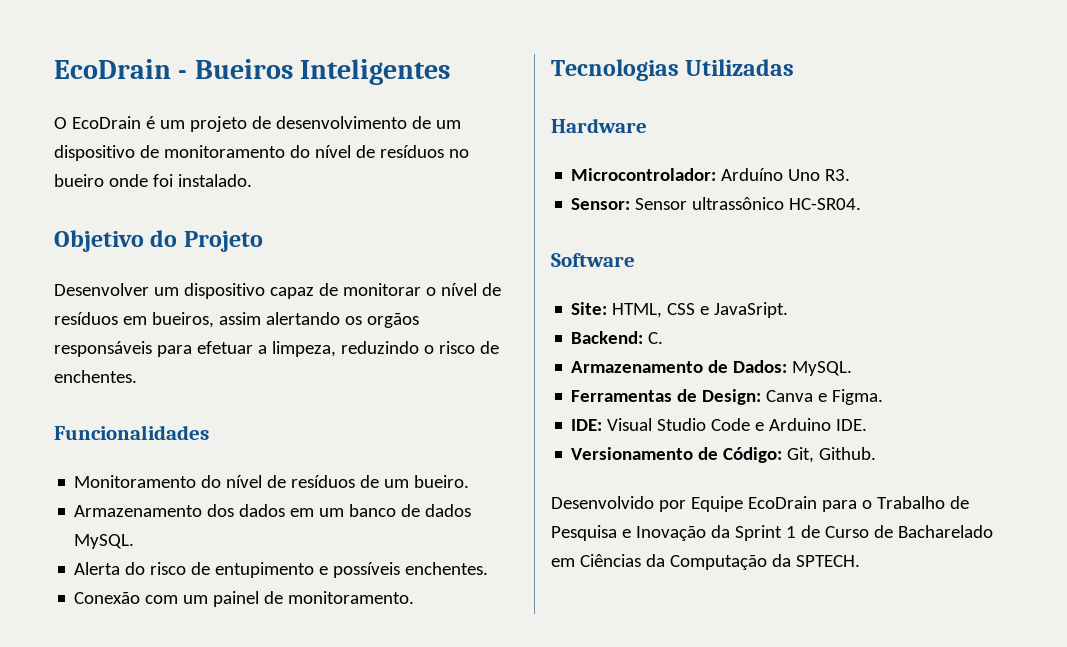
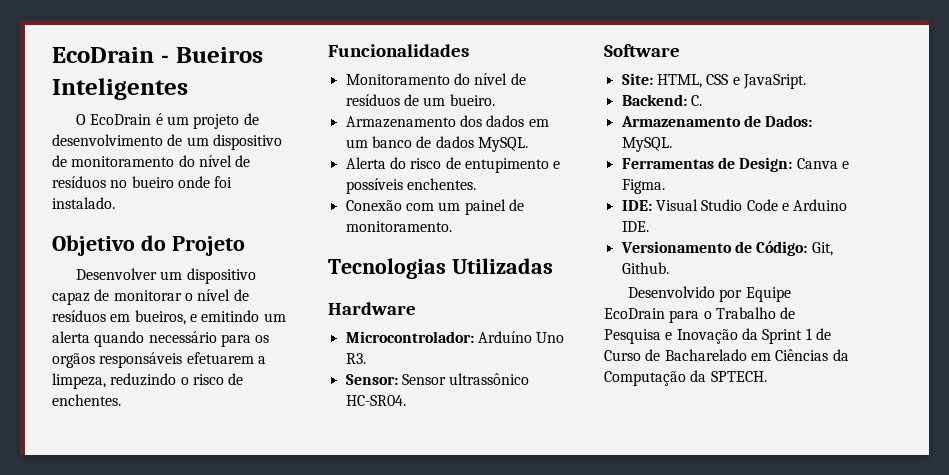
- Desenvolver um dispositivo capaz de monitorar o nível de resíduos em bueiros, assim alertando os orgãos responsáveis para efetuar a limpeza, reduzindo o risco de enchentes.
+ Desenvolver um dispositivo capaz de monitorar o nível de resíduos em bueiros, e emitindo um alerta quando necessário para os orgãos responsáveis efetuarem a limpeza, reduzindo o risco de enchentes.

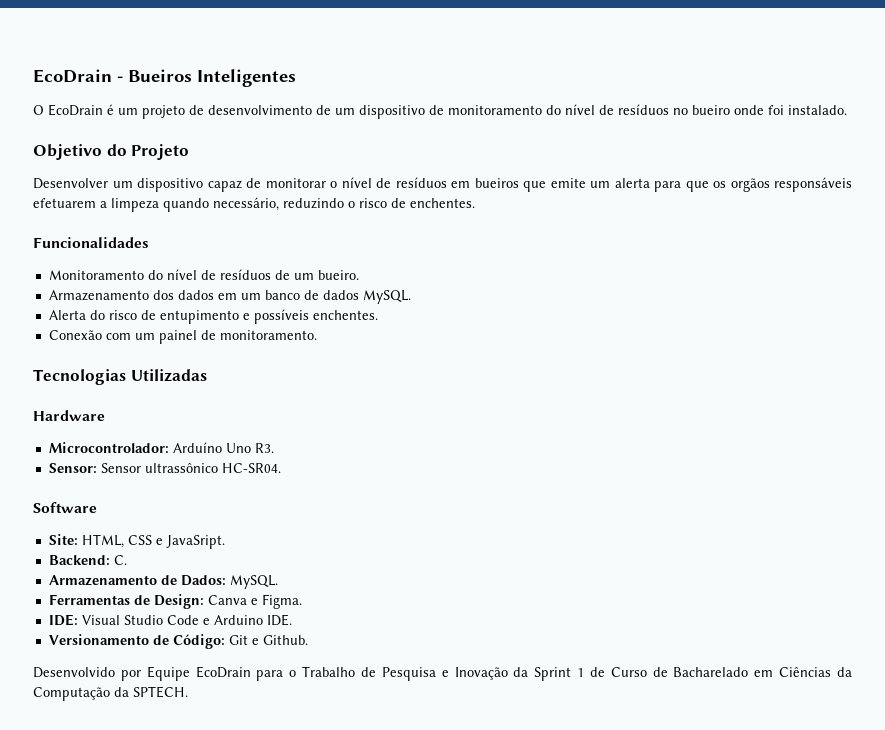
- Desenvolver um dispositivo capaz de monitorar o nível de resíduos em bueiros, e emitindo um alerta quando necessário para os orgãos responsáveis efetuarem a limpeza, reduzindo o risco de enchentes.
+ Desenvolver um dispositivo capaz de monitorar o nível de resíduos em bueiros que emite um alerta para que os orgãos responsáveis efetuarem a limpeza quando necessário, reduzindo o risco de enchentes.
- Versionamento de Código: Git, Github.
+ Versionamento de Código: Git e Github.

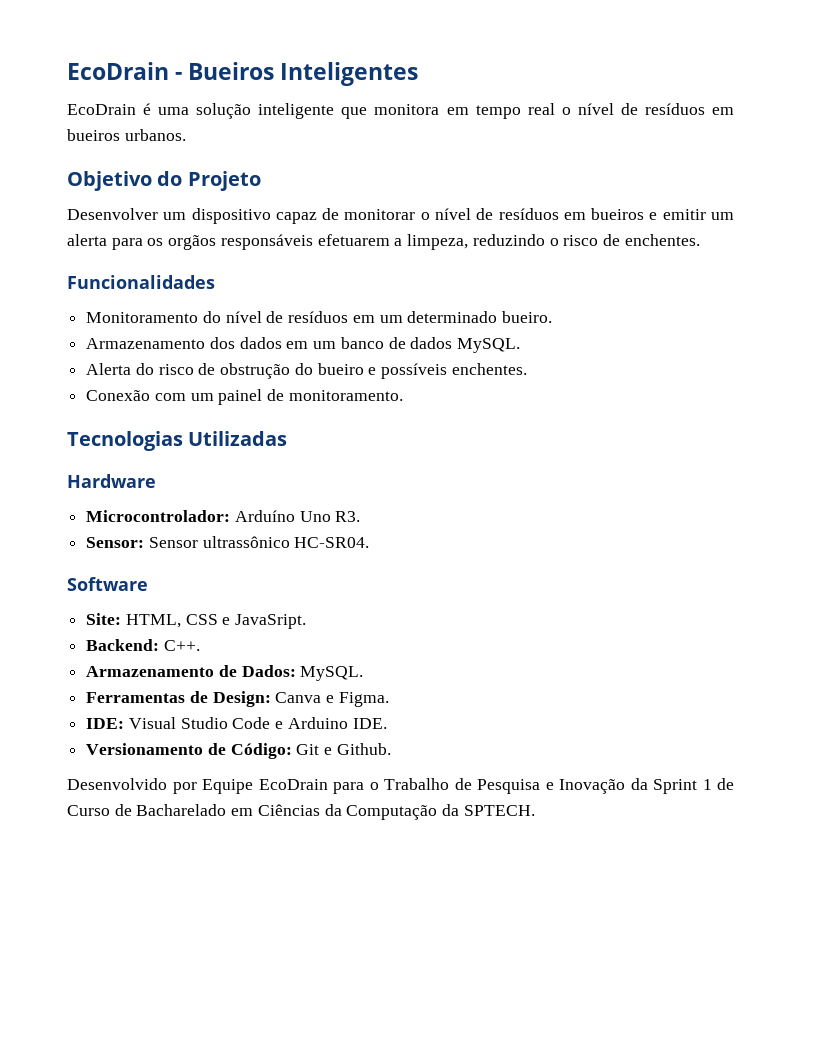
- O EcoDrain é um projeto de desenvolvimento de um dispositivo de monitoramento do nível de resíduos no bueiro onde foi instalado.
+ EcoDrain é uma solução inteligente que monitora em tempo real o nível de resíduos em bueiros urbanos.
- Desenvolver um dispositivo capaz de monitorar o nível de resíduos em bueiros que emite um alerta para que os orgãos responsáveis efetuarem a limpeza quando necessário, reduzindo o risco de enchentes.
+ Desenvolver um dispositivo capaz de monitorar o nível de resíduos em bueiros e emitir um alerta para os orgãos responsáveis efetuarem a limpeza, reduzindo o risco de enchentes.
- Monitoramento do nível de resíduos de um bueiro.
+ Monitoramento do nível de resíduos em um determinado bueiro.
- Alerta do risco de entupimento e possíveis enchentes.
+ Alerta do risco de obstrução do bueiro e possíveis enchentes.
- Backend: C.
+ Backend: C++.

